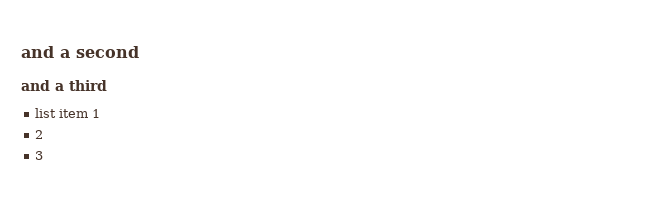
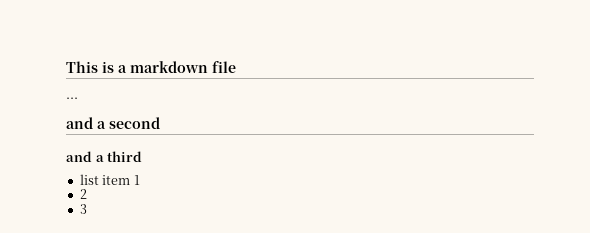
+ This is a markdown file
+ ...

